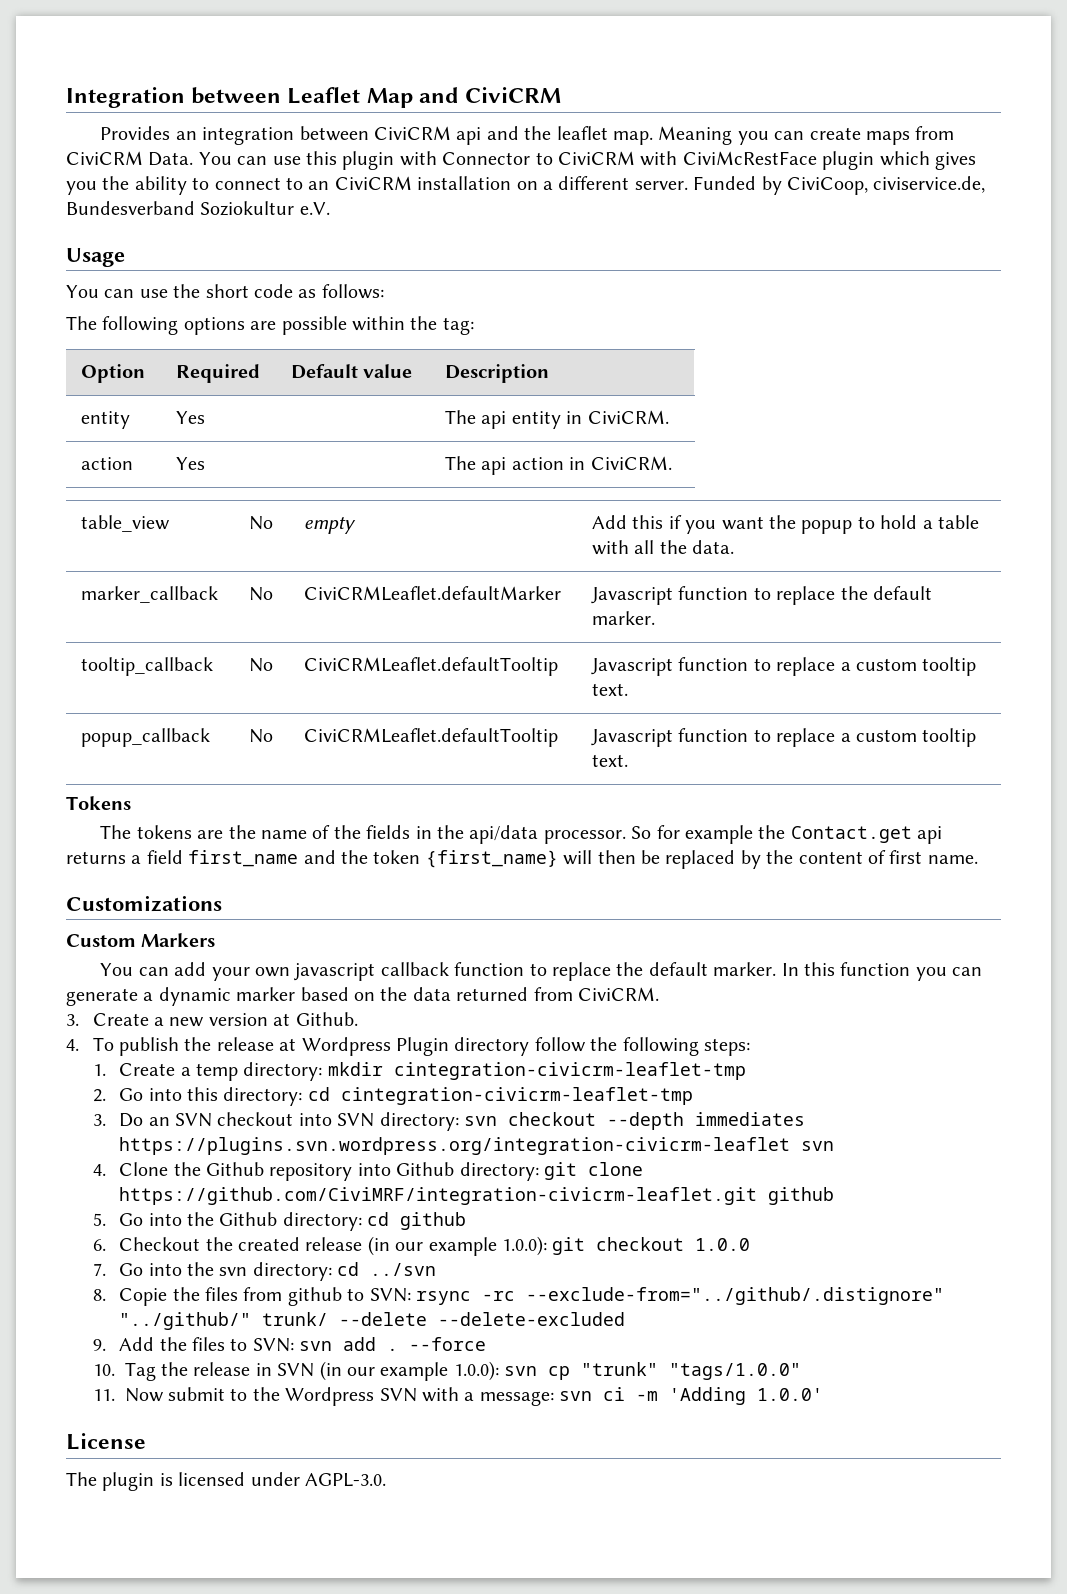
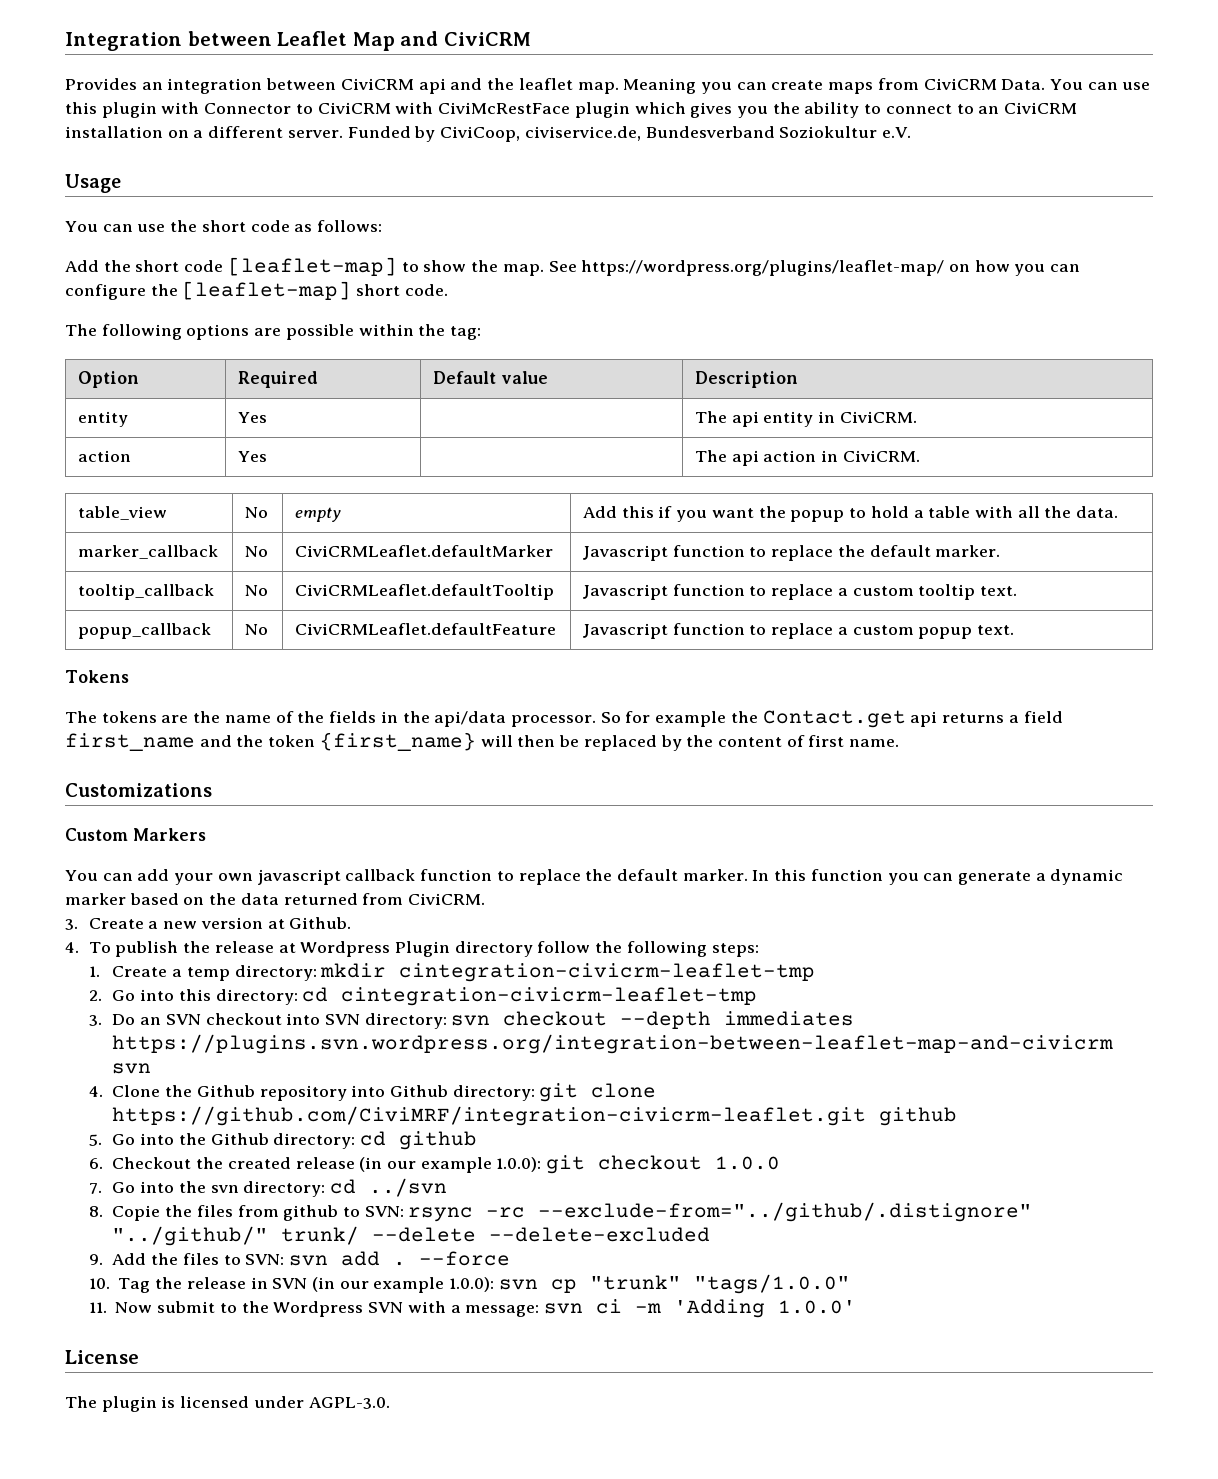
+ Add the short code [leaflet-map] to show the map. See https://wordpress.org/plugins/leaflet-map/ on how you can configure the [leaflet-map] short code.
- popup_callback | No | CiviCRMLeaflet.defaultTooltip | Javascript function to replace a custom tooltip text.
+ popup_callback | No | CiviCRMLeaflet.defaultFeature | Javascript function to replace a custom popup text.
- 3. Do an SVN checkout into SVN directory: svn checkout --depth immediates https://plugins.svn.wordpress.org/integration-civicrm-leaflet svn
+ 3. Do an SVN checkout into SVN directory: svn checkout --depth immediates https://plugins.svn.wordpress.org/integration-between-leaflet-map-and-civicrm svn

